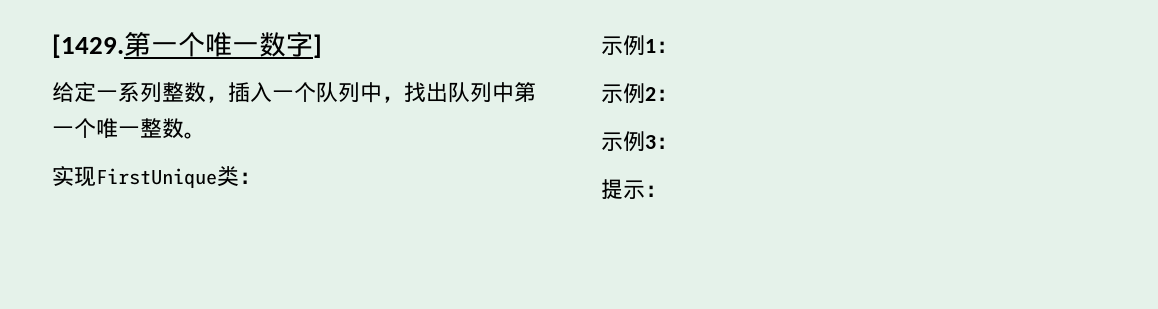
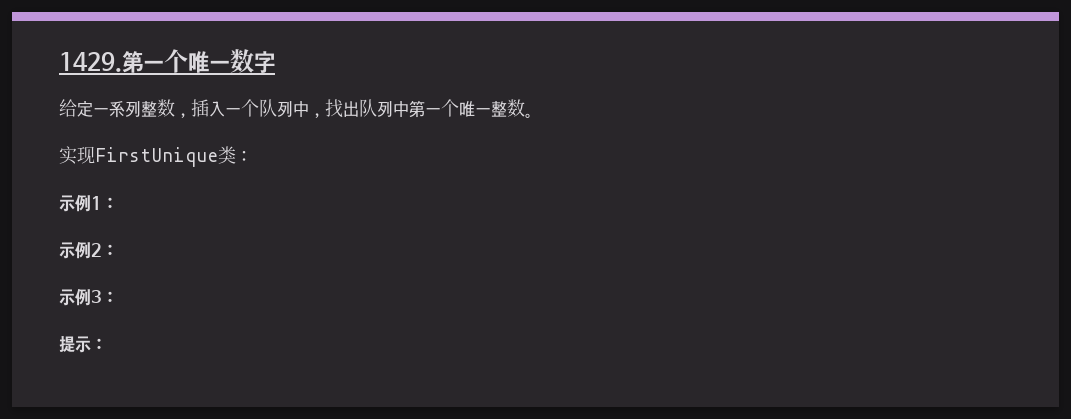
- [1429.
+ 1429.
- 第一个唯一数字]
+ 第一个唯一数字

